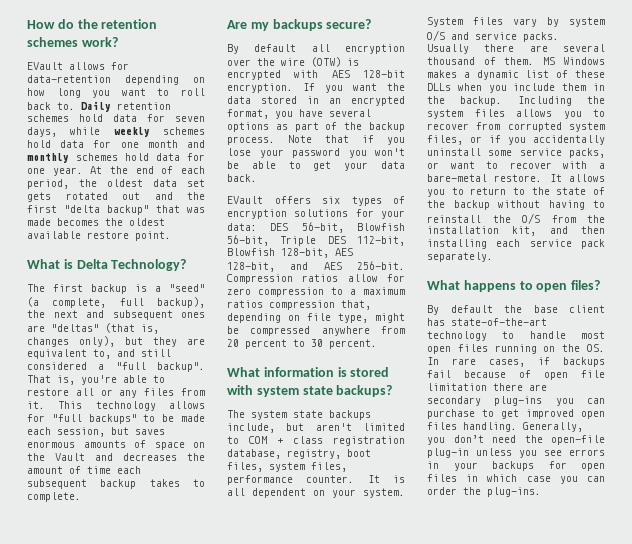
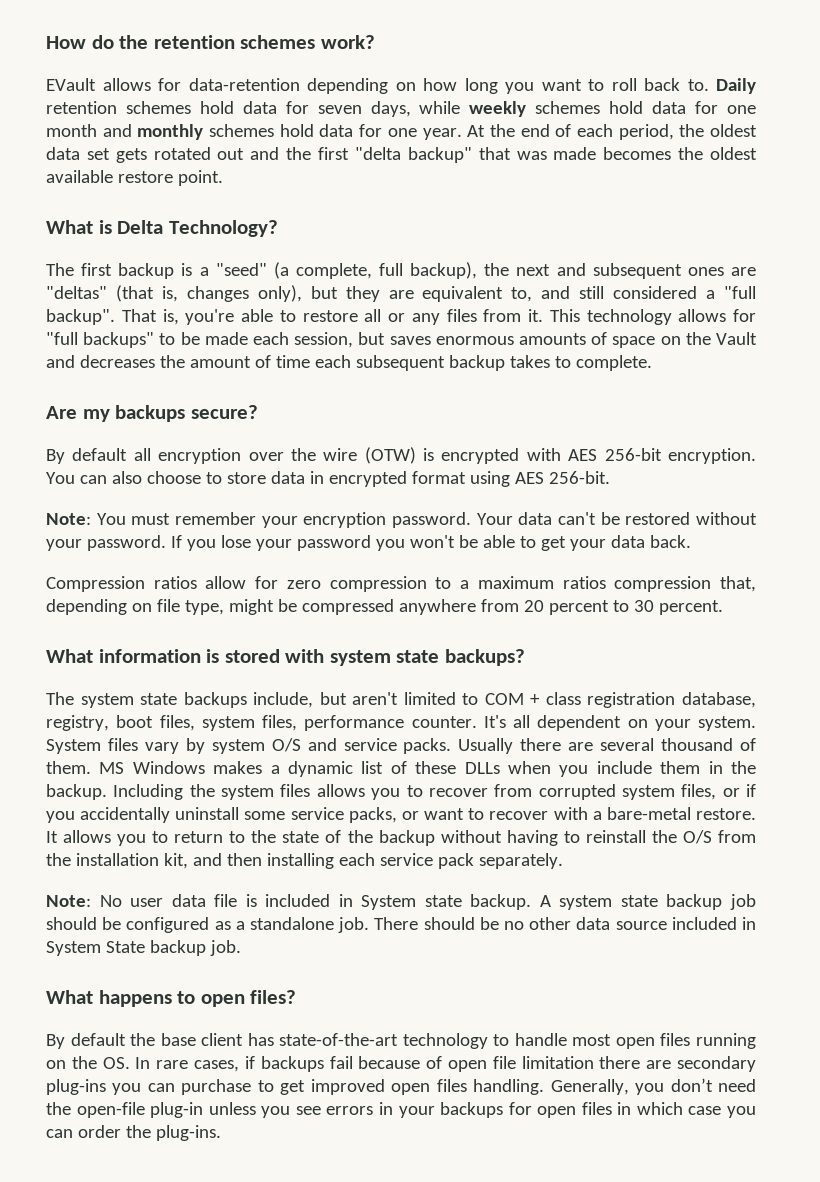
- By default all encryption over the wire (OTW) is encrypted with AES 128-bit encryption. If you want the data stored in an encrypted format, you have several options as part of the backup process. Note that if you lose your password you won't be able to get your data back.
+ By default all encryption over the wire (OTW) is encrypted with AES 256-bit encryption. You can also choose to store data in encrypted format using AES 256-bit.
+ Note: You must remember your encryption password. Your data can't be restored without your password. If you lose your password you won't be able to get your data back.
- EVault offers six types of encryption solutions for your data: DES 56-bit, Blowfish 56-bit, Triple DES 112-bit, Blowfish 128-bit, AES 128-bit, and AES 256-bit.
- It is all dependent on your system.
+ It's all dependent on your system.
+ Note: No user data file is included in System state backup. A system state backup job should be configured as a standalone job. There should be no other data source included in System State backup job.

